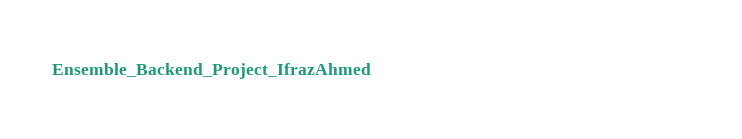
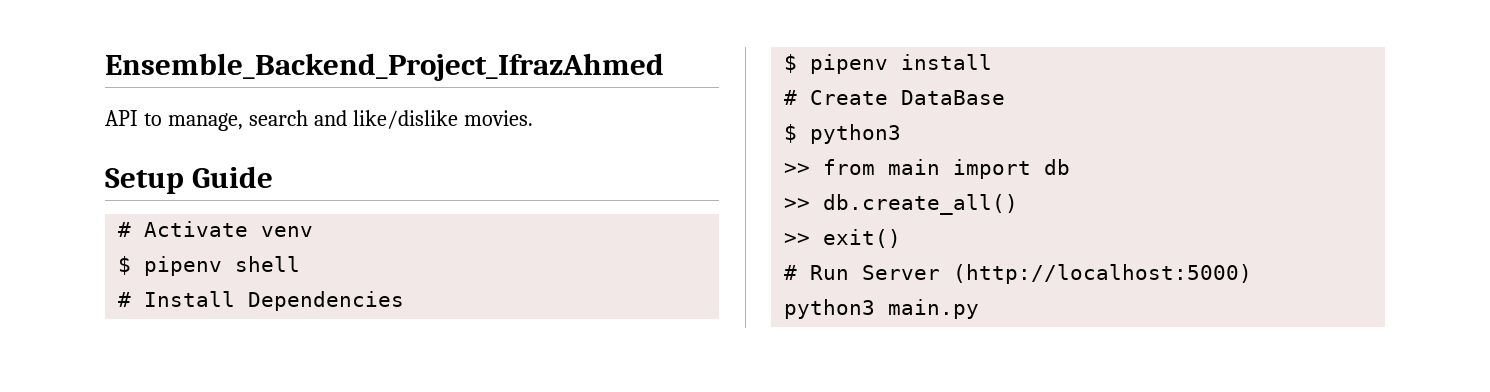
+ API to manage, search and like/dislike movies.
+ Setup Guide
+ # Activate venv
+ $ pipenv shell
+ # Install Dependencies
+ $ pipenv install
+ # Create DataBase
+ $ python3
+ >> from main import db
+ >> db.create_all()
+ >> exit()
+ # Run Server (http://localhost:5000)
+ python3 main.py

